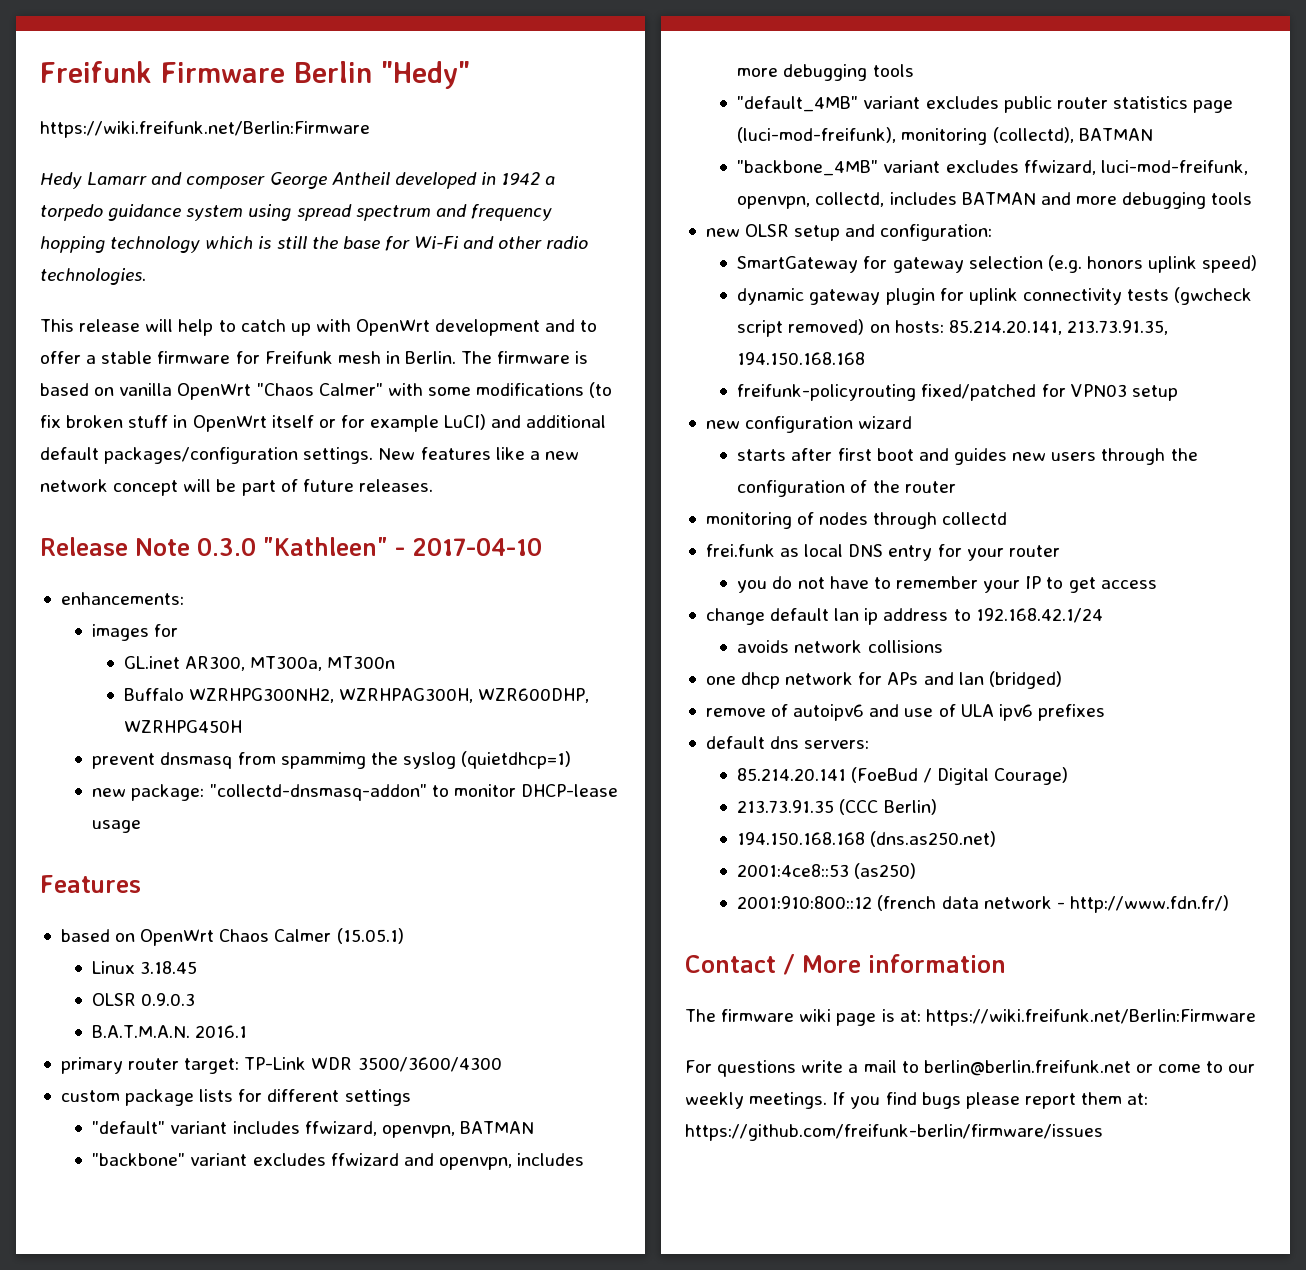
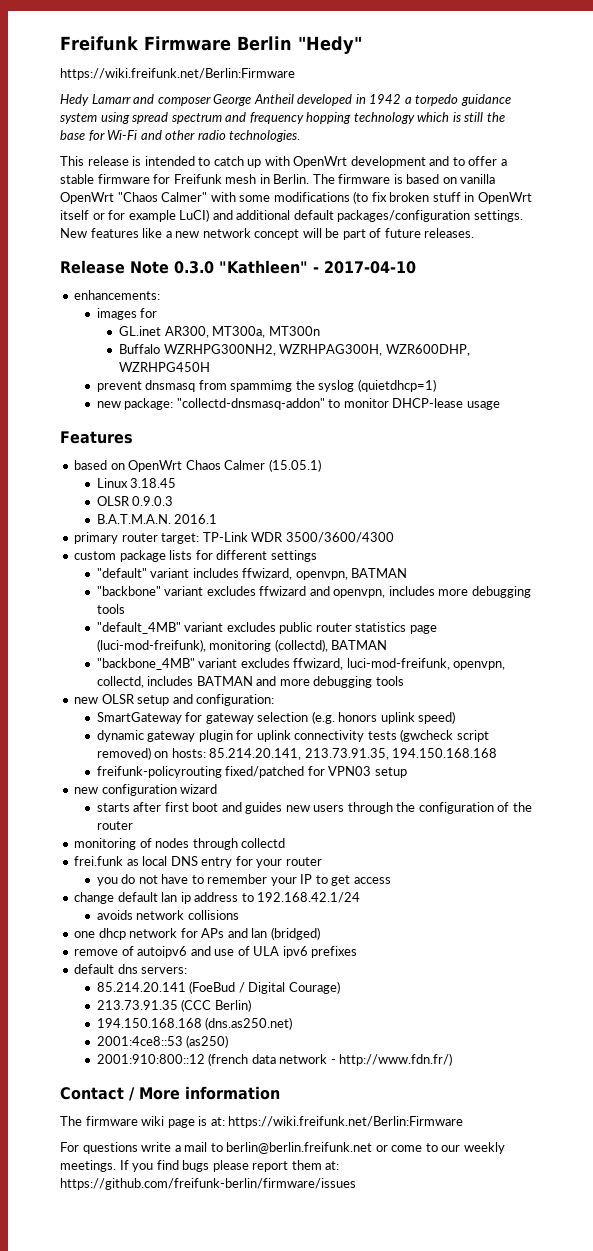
- This release will help to catch up with OpenWrt development and to offer a stable firmware for Freifunk mesh in Berlin.
+ This release is intended to catch up with OpenWrt development and to offer a stable firmware for Freifunk mesh in Berlin.

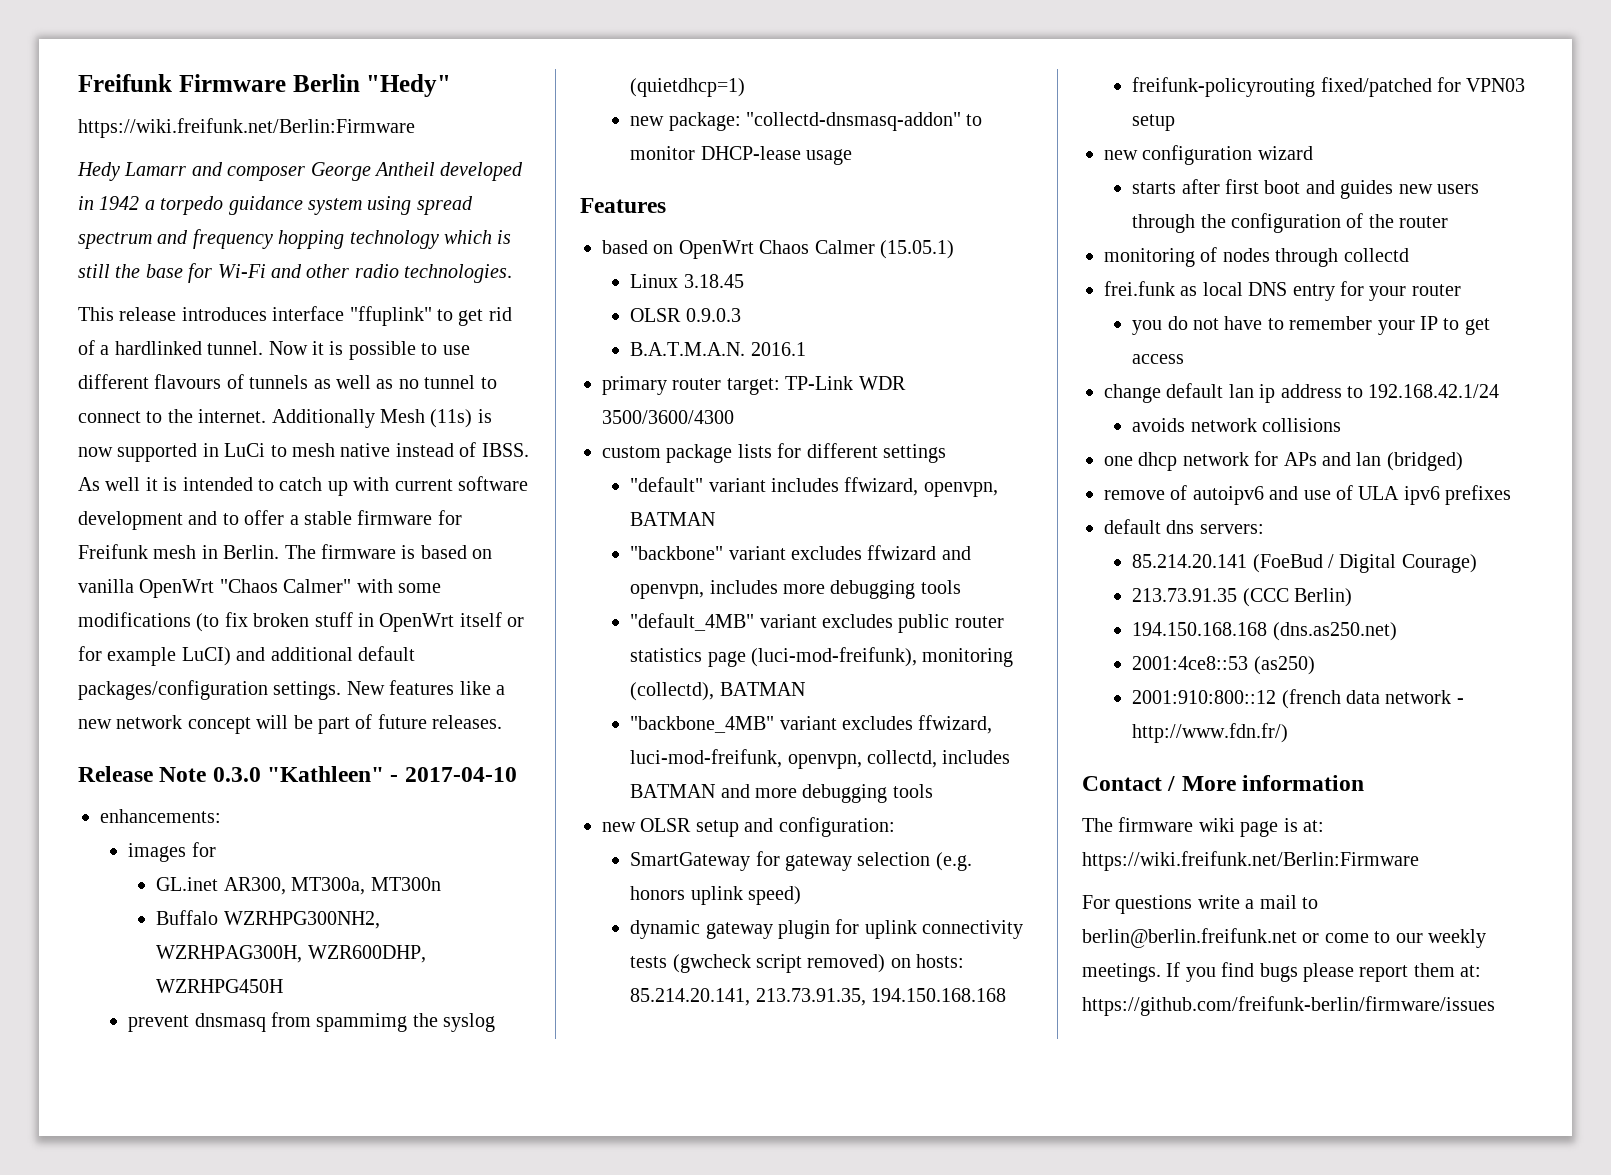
- This release is intended to catch up with OpenWrt development and to offer a stable firmware for Freifunk mesh in Berlin.
+ This release introduces interface "ffuplink" to get rid of a hardlinked tunnel. Now it is possible to use different flavours of tunnels as well as no tunnel to connect to the internet. Additionally Mesh (11s) is now supported in LuCi to mesh native instead of IBSS. As well it is intended to catch up with current software development and to offer a stable firmware for Freifunk mesh in Berlin.

